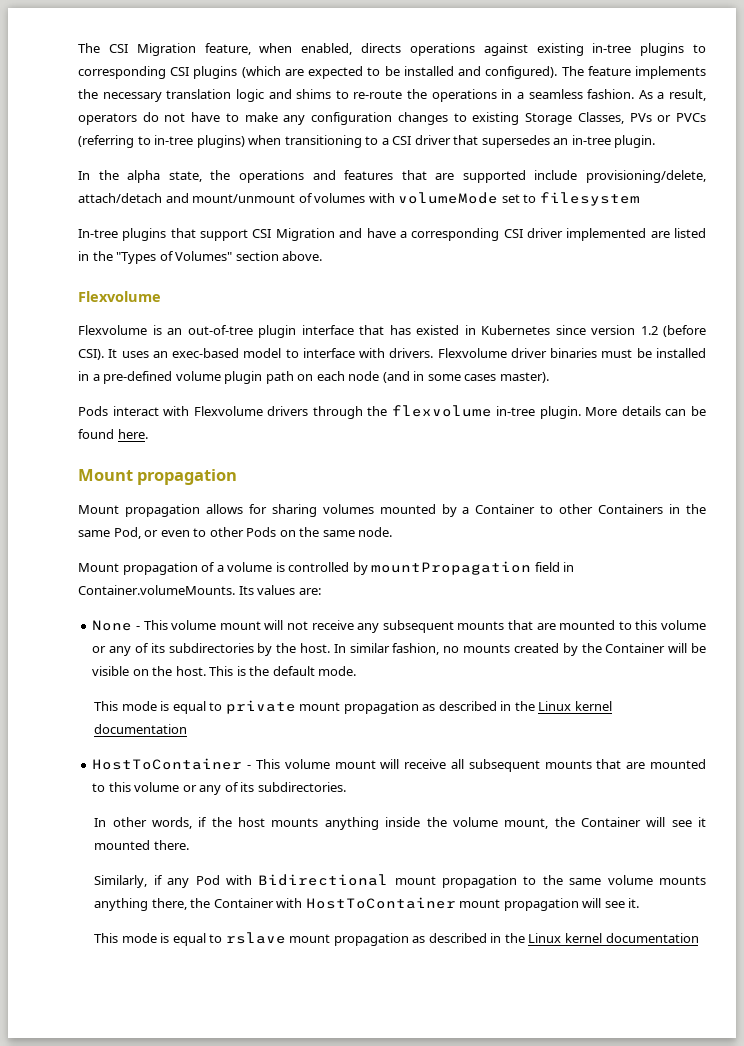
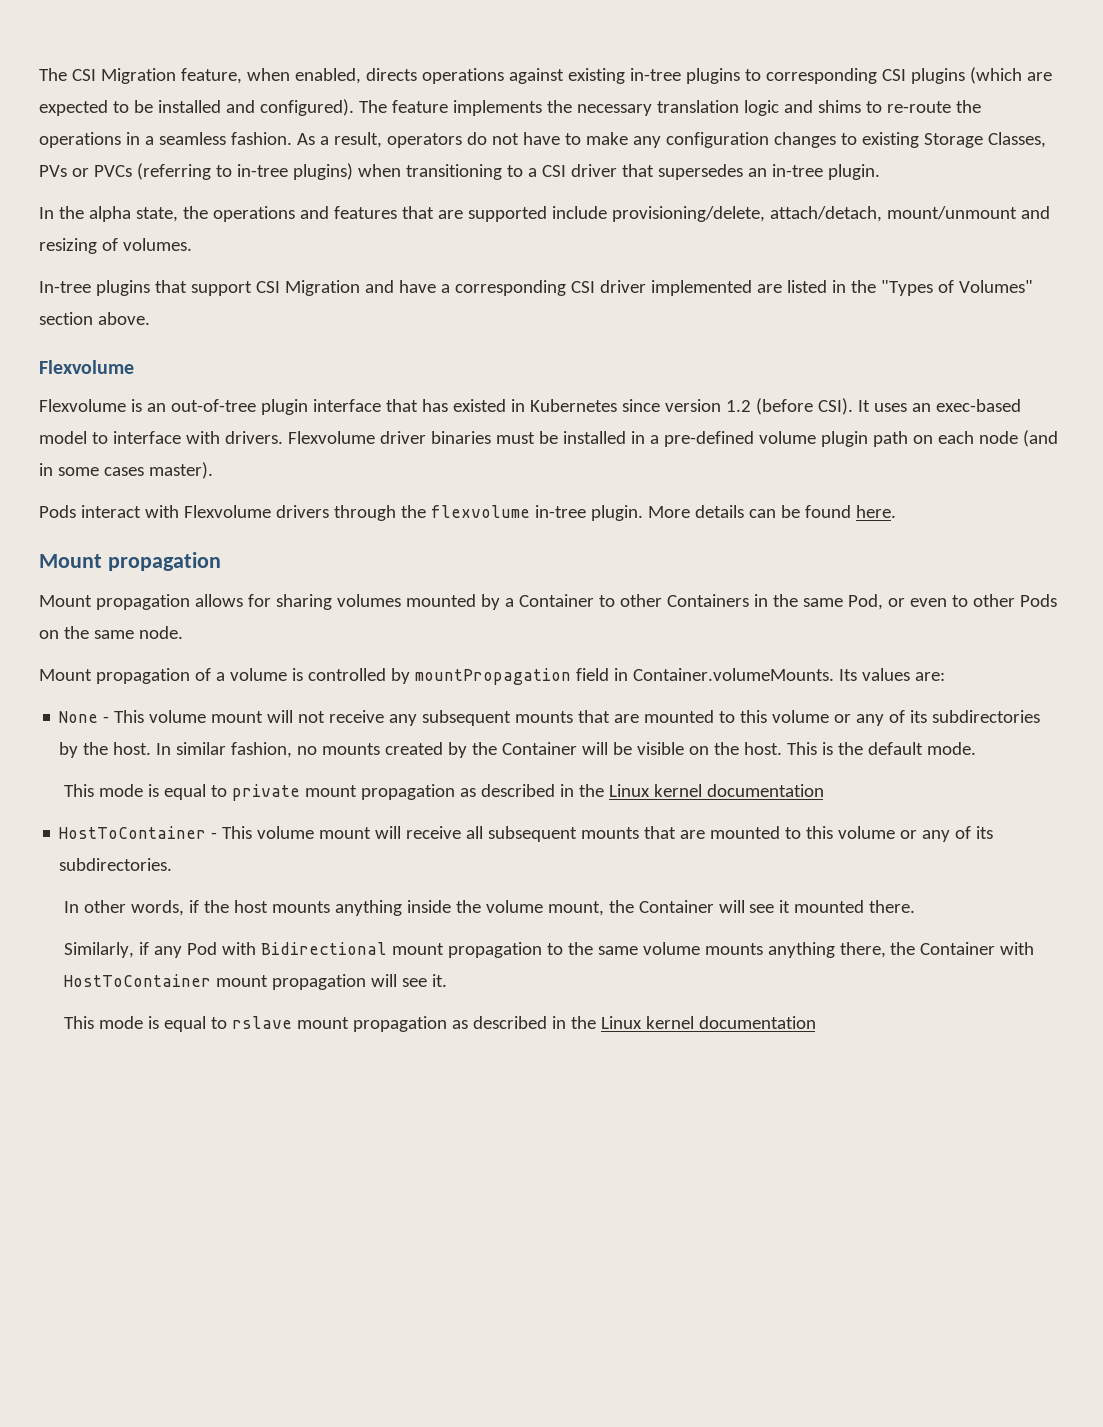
- In the alpha state, the operations and features that are supported include provisioning/delete, attach/detach and mount/unmount of volumes with volumeMode set to filesystem
+ In the alpha state, the operations and features that are supported include provisioning/delete, attach/detach, mount/unmount and resizing of volumes.

